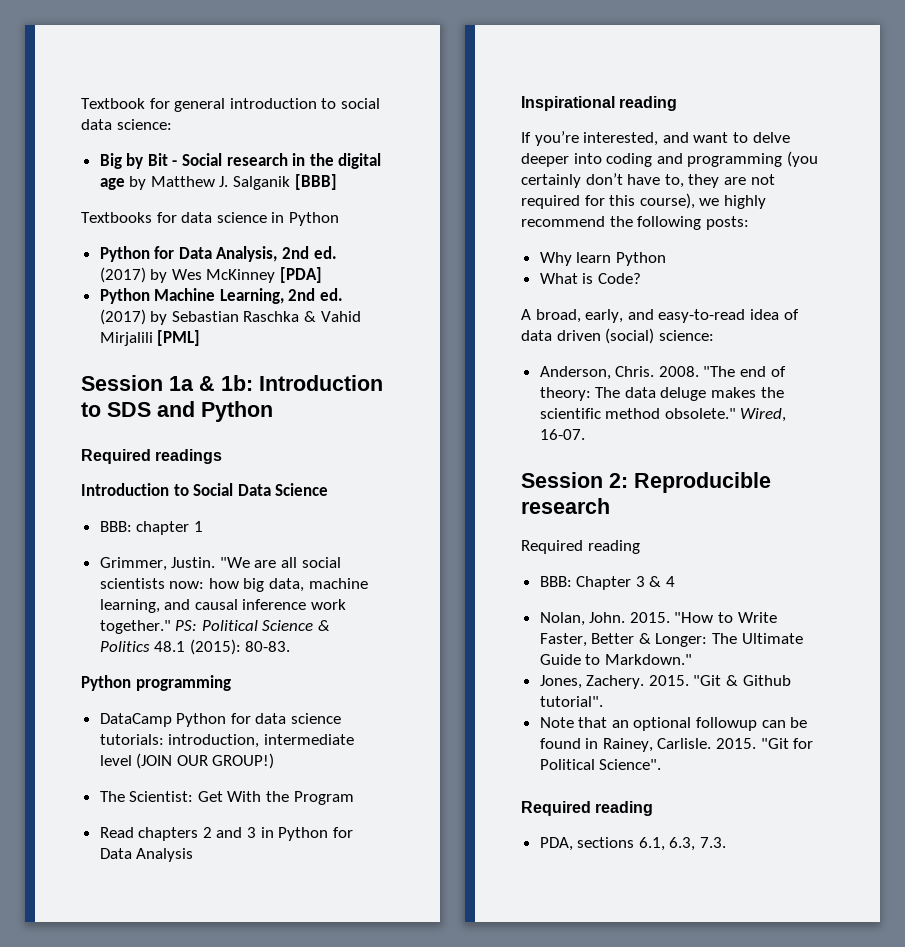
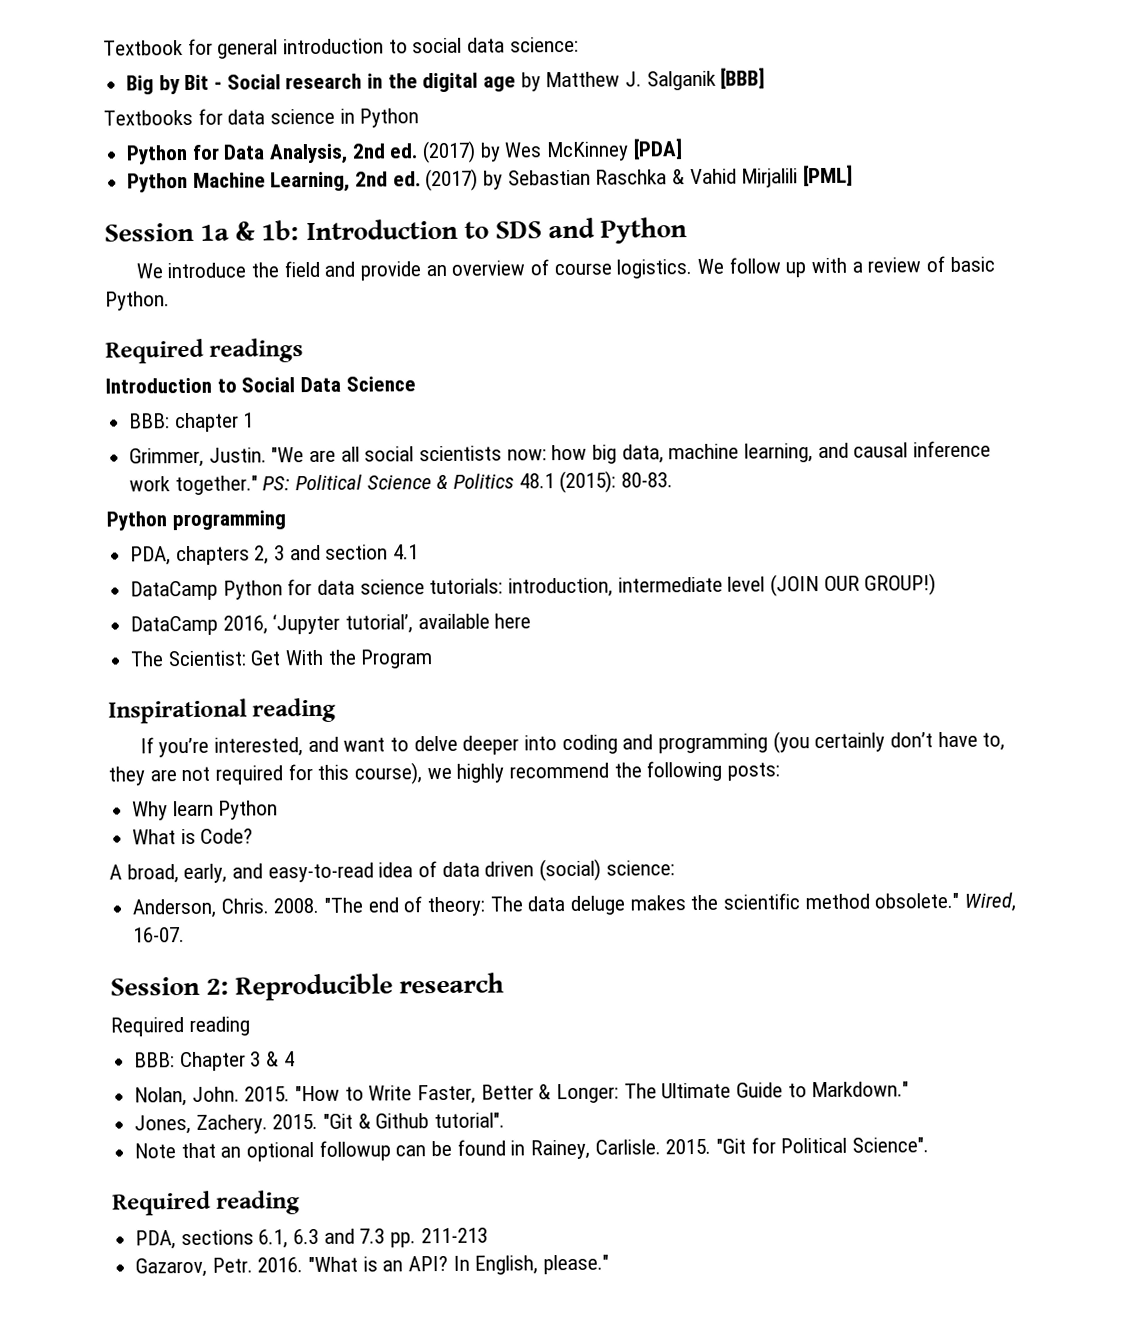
+ We introduce the field and provide an overview of course logistics. We follow up with a review of basic Python.
+ PDA, chapters 2, 3 and section 4.1
+ DataCamp 2016, ‘Jupyter tutorial’, available here
- Read chapters 2 and 3 in Python for Data Analysis
- PDA, sections 6.1, 6.3, 7.3.
+ PDA, sections 6.1, 6.3 and 7.3 pp. 211-213
+ Gazarov, Petr. 2016. "What is an API? In English, please."

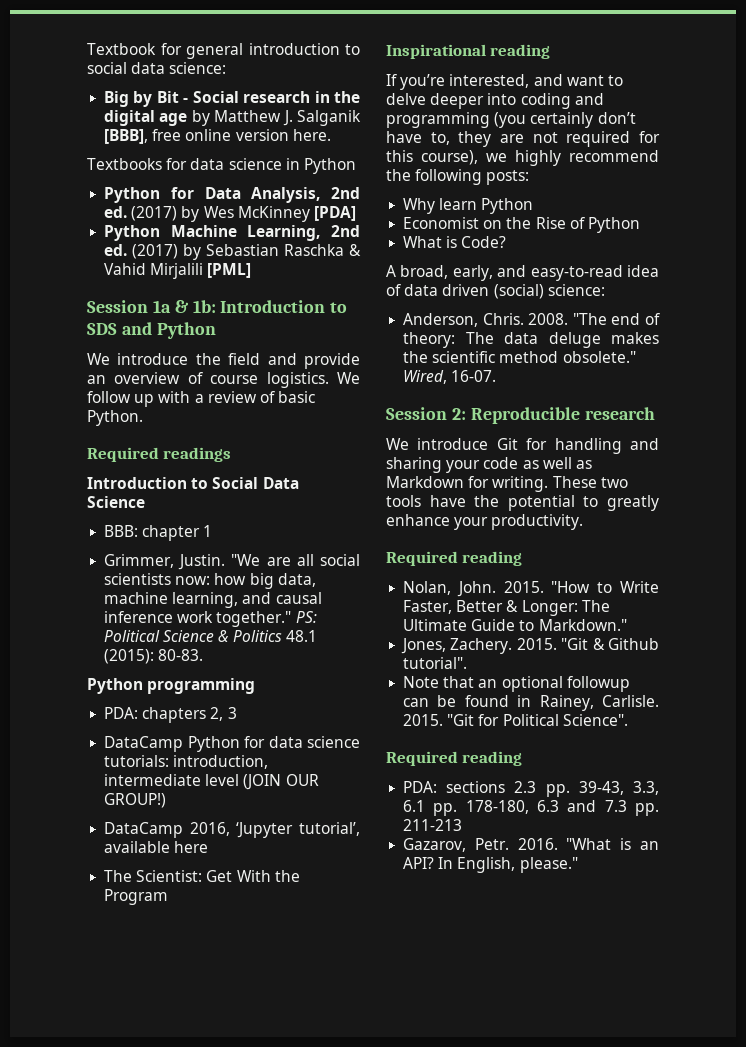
- Big by Bit - Social research in the digital age by Matthew J. Salganik [BBB]
+ Big by Bit - Social research in the digital age by Matthew J. Salganik [BBB], free online version here.
- PDA, chapters 2, 3 and section 4.1
+ PDA: chapters 2, 3
+ Economist on the Rise of Python
  Session 2: Reproducible research
+ We introduce Git for handling and sharing your code as well as Markdown for writing. These two tools have the potential to greatly enhance your productivity.
  Required reading
- BBB: Chapter 3 & 4
- PDA, sections 6.1, 6.3 and 7.3 pp. 211-213
+ PDA: sections 2.3 pp. 39-43, 3.3, 6.1 pp. 178-180, 6.3 and 7.3 pp. 211-213

